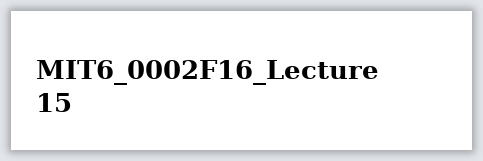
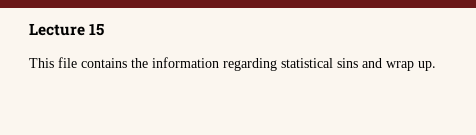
- MIT6_0002F16_Lecture 15
+ Lecture 15
+ This file contains the information regarding statistical sins and wrap up.

